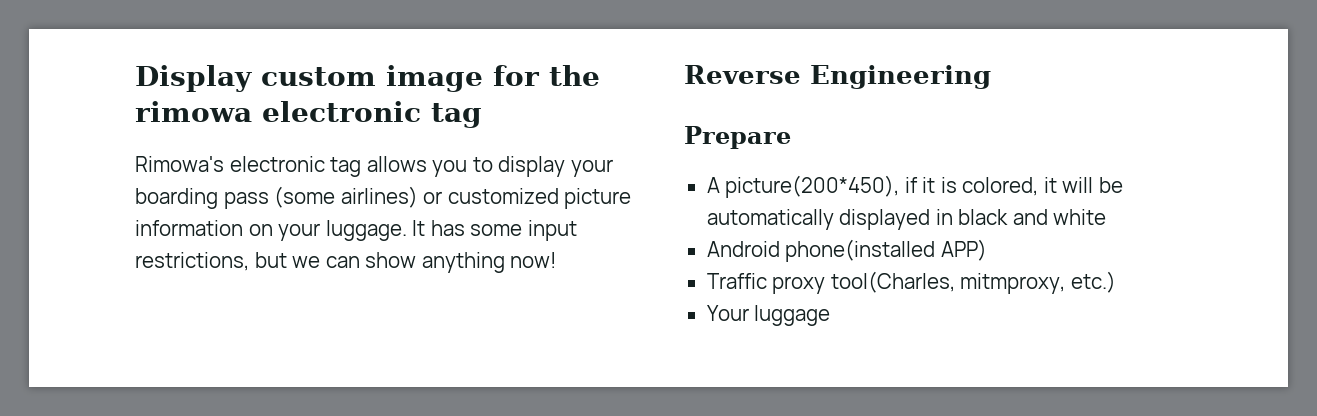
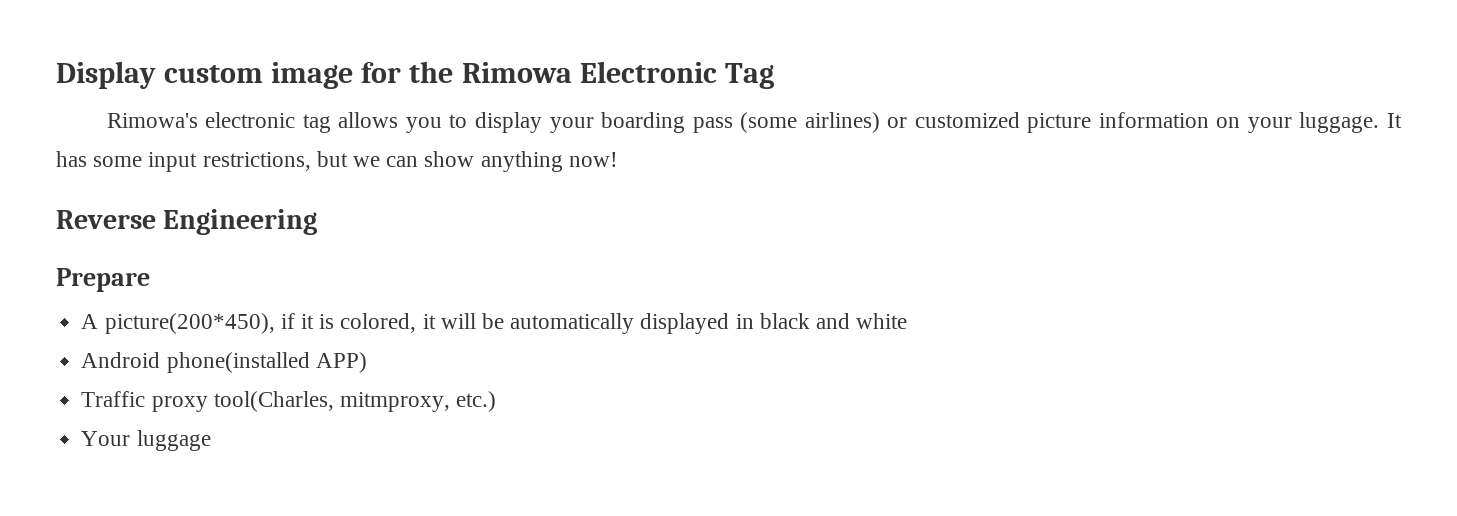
- Display custom image for the rimowa electronic tag
+ Display custom image for the Rimowa Electronic Tag

